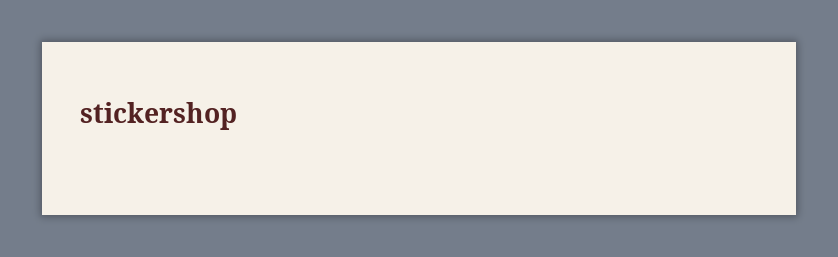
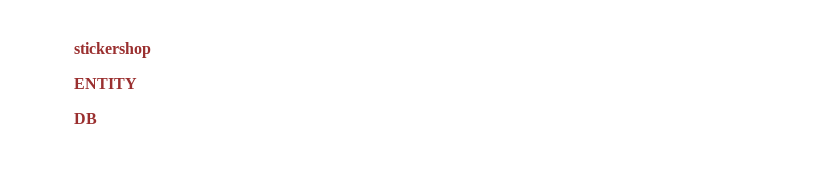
+ ENTITY
+ DB

